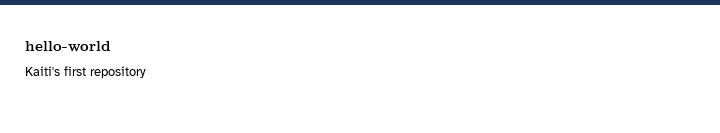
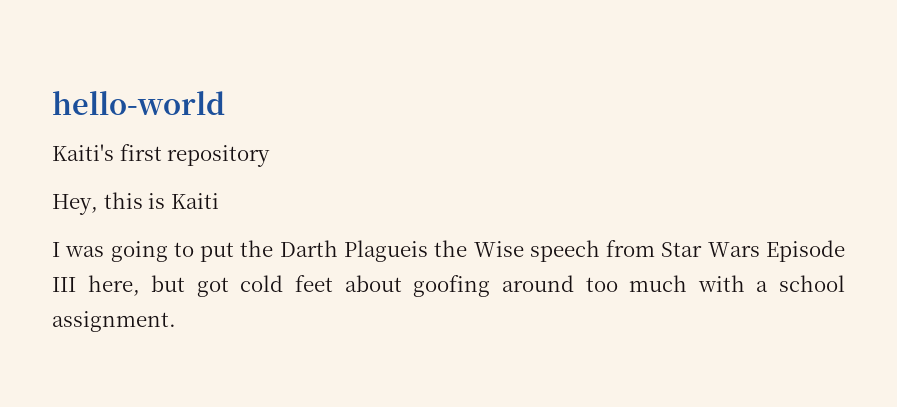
+ Hey, this is Kaiti
+ I was going to put the Darth Plagueis the Wise speech from Star Wars Episode III here, but got cold feet about goofing around too much with a school assignment.

